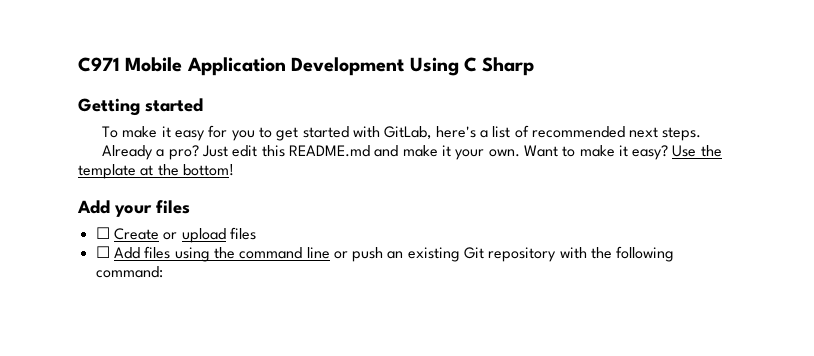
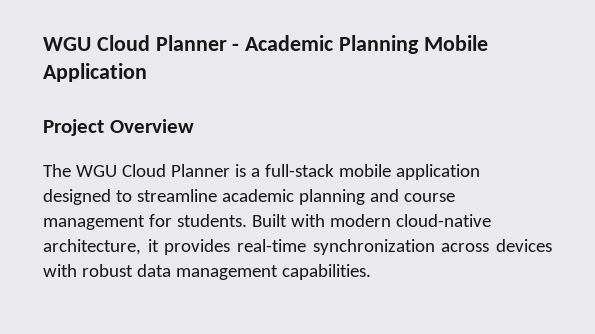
- C971 Mobile Application Development Using C Sharp
- Getting started
- To make it easy for you to get started with GitLab, here's a list of recommended next steps.
- Already a pro? Just edit this README.md and make it your own. Want to make it easy? Use the template at the bottom!
- Add your files
- ☐ Create or upload files
- ☐ Add files using the command line or push an existing Git repository with the following command:
+ WGU Cloud Planner - Academic Planning Mobile Application
+ Project Overview
+ The WGU Cloud Planner is a full-stack mobile application designed to streamline academic planning and course management for students. Built with modern cloud-native architecture, it provides real-time synchronization across devices with robust data management capabilities.

